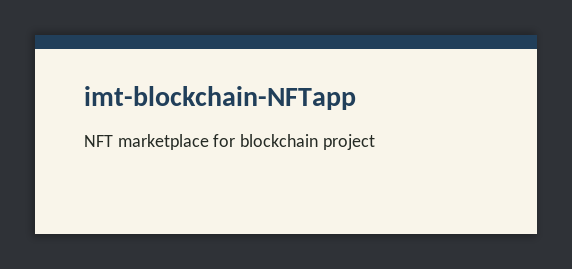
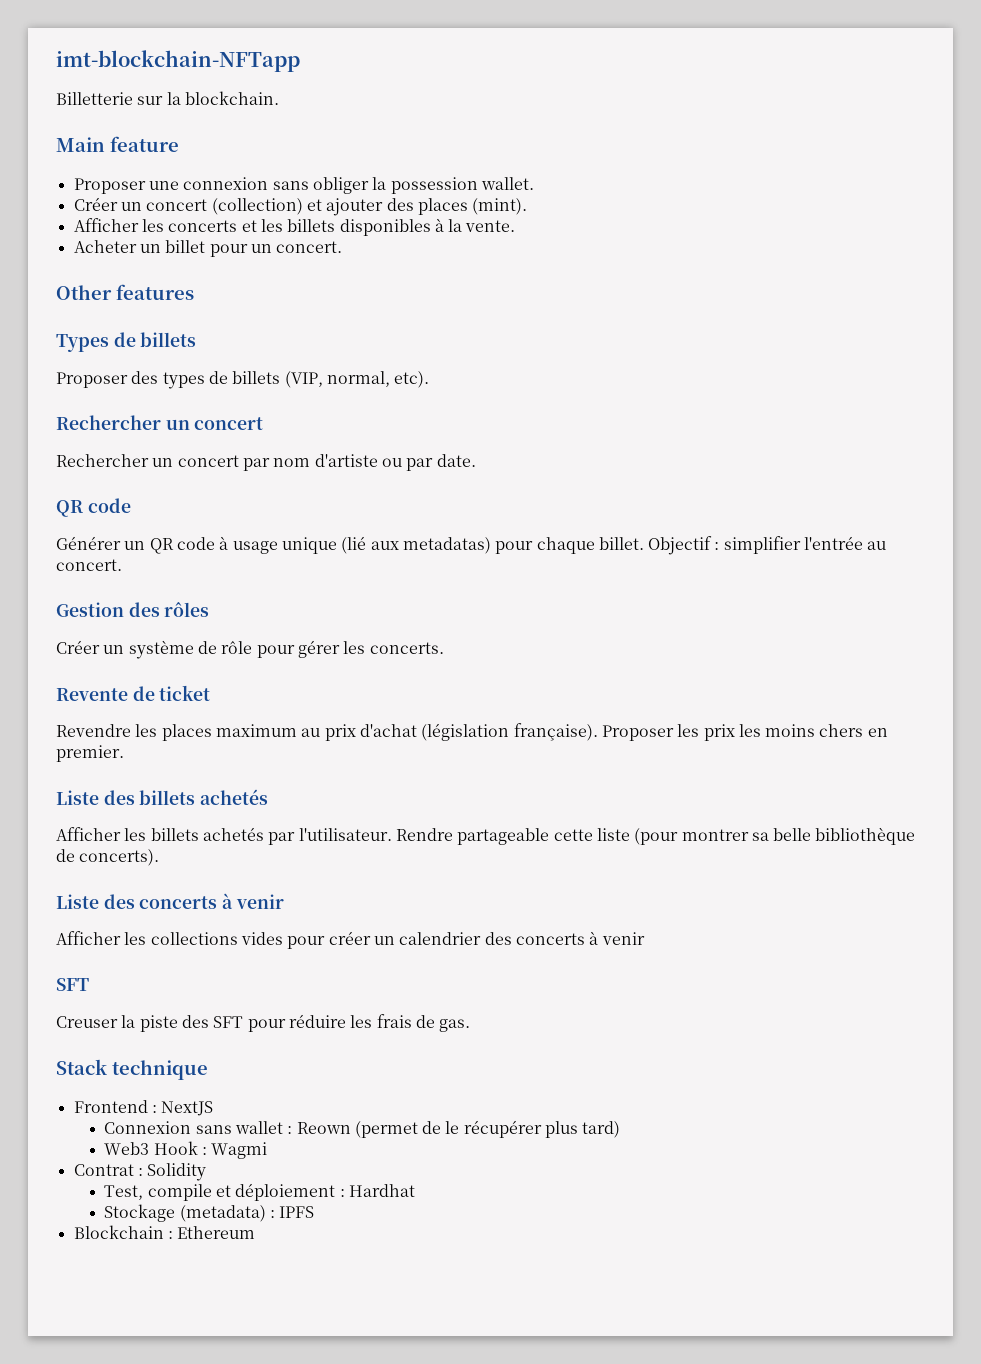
- NFT marketplace for blockchain project
+ Billetterie sur la blockchain.
+ Main feature
+ Proposer une connexion sans obliger la possession wallet.
+ Créer un concert (collection) et ajouter des places (mint).
+ Afficher les concerts et les billets disponibles à la vente.
+ Acheter un billet pour un concert.
+ Other features
+ Types de billets
+ Proposer des types de billets (VIP, normal, etc).
+ Rechercher un concert
+ Rechercher un concert par nom d'artiste ou par date.
+ QR code
+ Générer un QR code à usage unique (lié aux metadatas) pour chaque billet. Objectif : simplifier l'entrée au concert.
+ Gestion des rôles
+ Créer un système de rôle pour gérer les concerts.
+ Revente de ticket
+ Revendre les places maximum au prix d'achat (législation française). Proposer les prix les moins chers en premier.
+ Liste des billets achetés
+ Afficher les billets achetés par l'utilisateur. Rendre partageable cette liste (pour montrer sa belle bibliothèque de concerts).
+ Liste des concerts à venir
+ Afficher les collections vides pour créer un calendrier des concerts à venir
+ SFT
+ Creuser la piste des SFT pour réduire les frais de gas.
+ Stack technique
+ Frontend : NextJS
+ Connexion sans wallet : Reown (permet de le récupérer plus tard)
+ Web3 Hook : Wagmi
+ Contrat : Solidity
+ Test, compile et déploiement : Hardhat
+ Stockage (metadata) : IPFS
+ Blockchain : Ethereum

